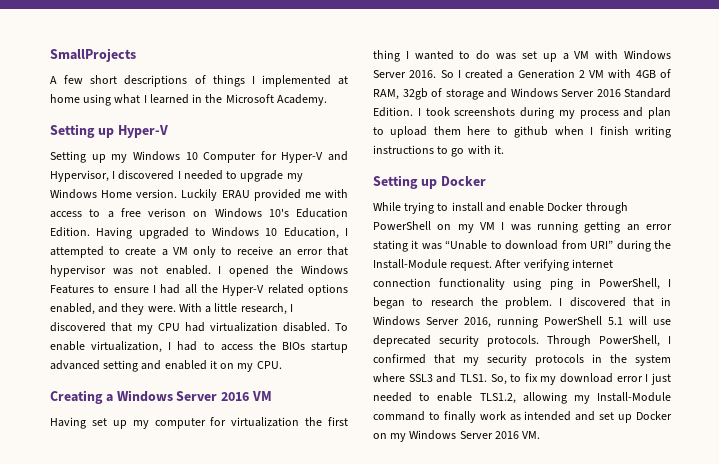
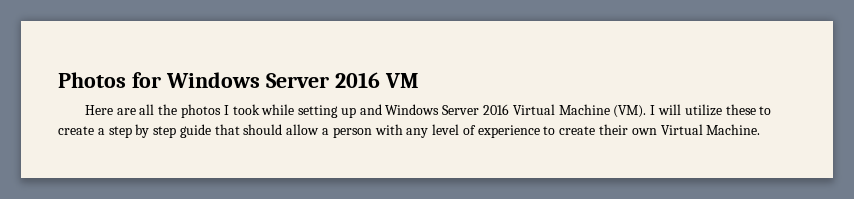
- SmallProjects
- A few short descriptions of things I implemented at home using what I learned in the Microsoft Academy.
- Setting up Hyper-V
- Setting up my Windows 10 Computer for Hyper-V and Hypervisor, I discovered I needed to upgrade my Windows Home version. Luckily ERAU provided me with access to a free verison on Windows 10's Education Edition. Having upgraded to Windows 10 Education, I attempted to create a VM only to receive an error that hypervisor was not enabled. I opened the Windows Features to ensure I had all the Hyper-V related options enabled, and they were. With a little research, I discovered that my CPU had virtualization disabled. To enable virtualization, I had to access the BIOs startup advanced setting and enabled it on my CPU.
- Creating a Windows Server 2016 VM
- Having set up my computer for virtualization the first thing I wanted to do was set up a VM with Windows Server 2016. So I created a Generation 2 VM with 4GB of RAM, 32gb of storage and Windows Server 2016 Standard Edition. I took screenshots during my process and plan to upload them here to github when I finish writing instructions to go with it.
- Setting up Docker
- While trying to install and enable Docker through PowerShell on my VM I was running getting an error stating it was “Unable to download from URI” during the Install-Module request. After verifying internet connection functionality using ping in PowerShell, I began to research the problem. I discovered that in Windows Server 2016, running PowerShell 5.1 will use deprecated security protocols. Through PowerShell, I confirmed that my security protocols in the system where SSL3 and TLS1. So, to fix my download error I just needed to enable TLS1.2, allowing my Install-Module command to finally work as intended and set up Docker on my Windows Server 2016 VM.
+ Photos for Windows Server 2016 VM
+ Here are all the photos I took while setting up and Windows Server 2016 Virtual Machine (VM). I will utilize these to create a step by step guide that should allow a person with any level of experience to create their own Virtual Machine.

